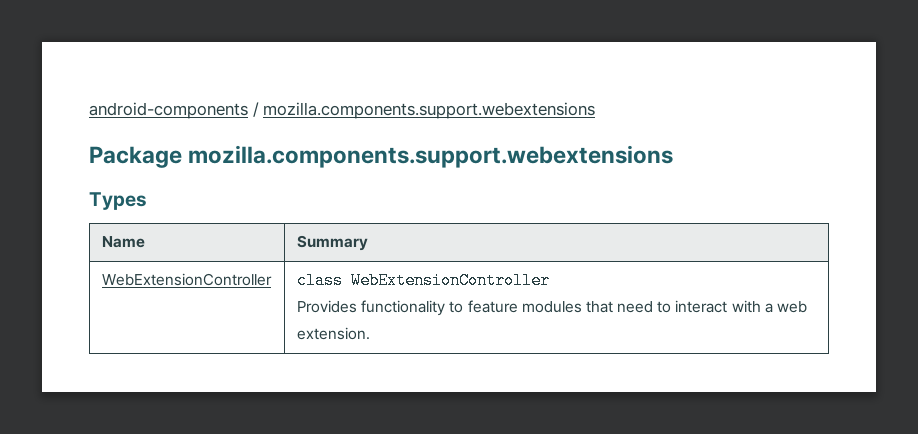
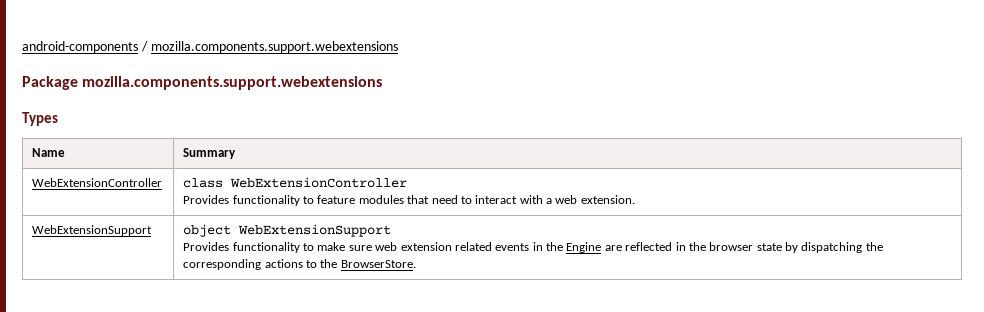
+ WebExtensionSupport | object WebExtensionSupport
+ Provides functionality to make sure web extension related events in the Engine are reflected in the browser state by dispatching the corresponding actions to the BrowserStore.

